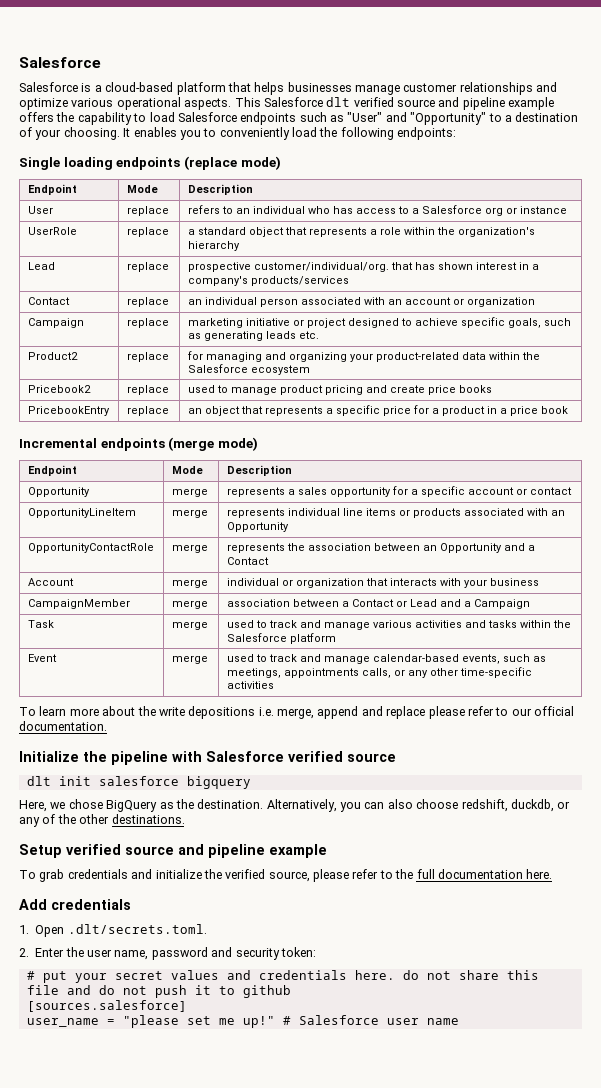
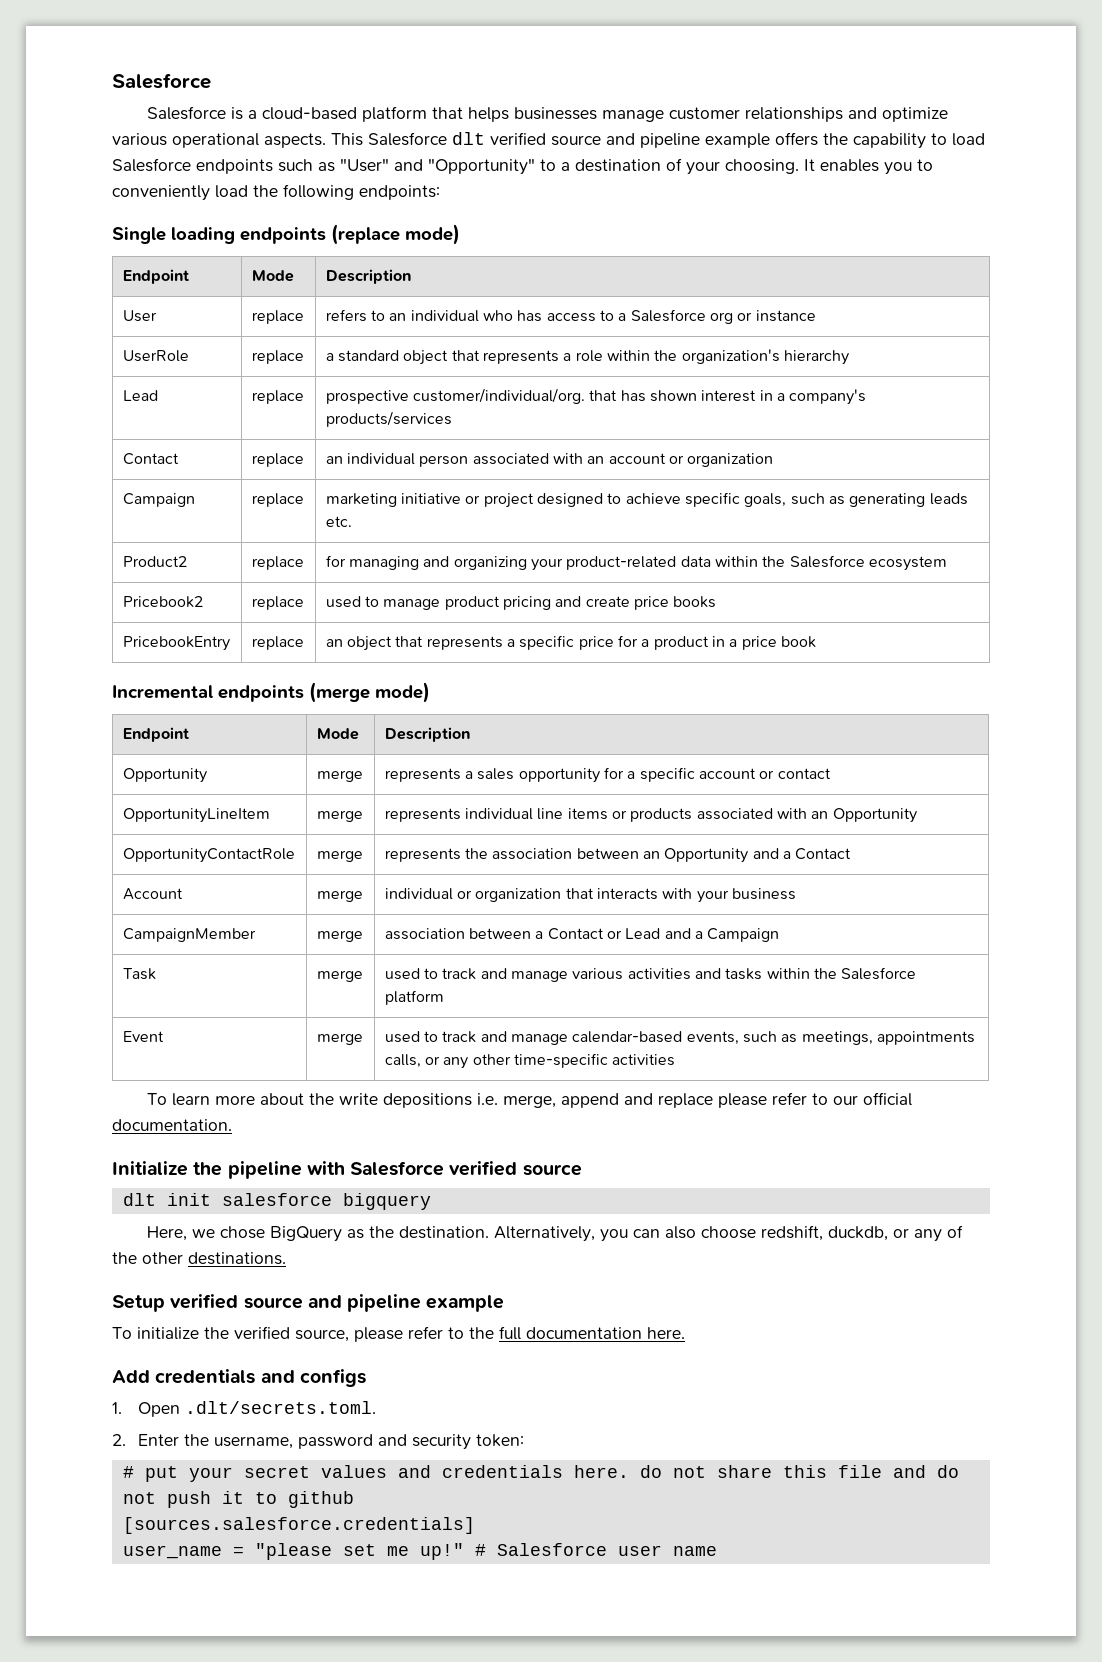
- To grab credentials and initialize the verified source, please refer to the full documentation here.
+ To initialize the verified source, please refer to the full documentation here.
- Add credentials
+ Add credentials and configs
- 2. Enter the user name, password and security token:
+ 2. Enter the username, password and security token:
- [sources.salesforce]
+ [sources.salesforce.credentials]

